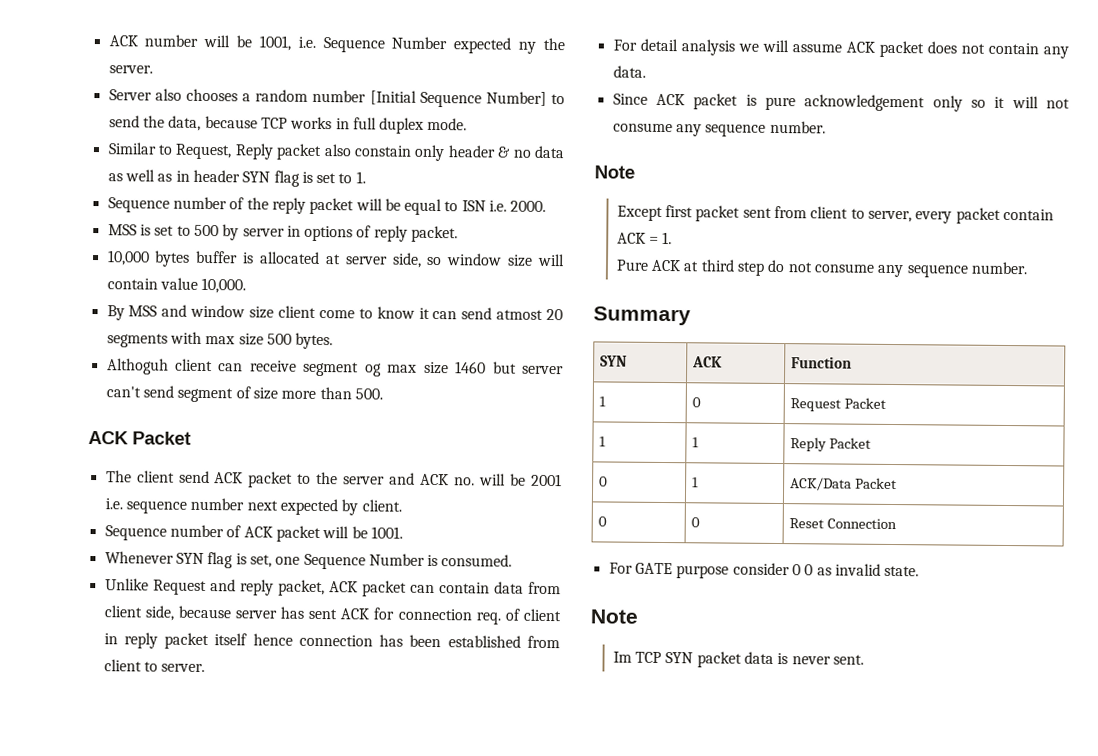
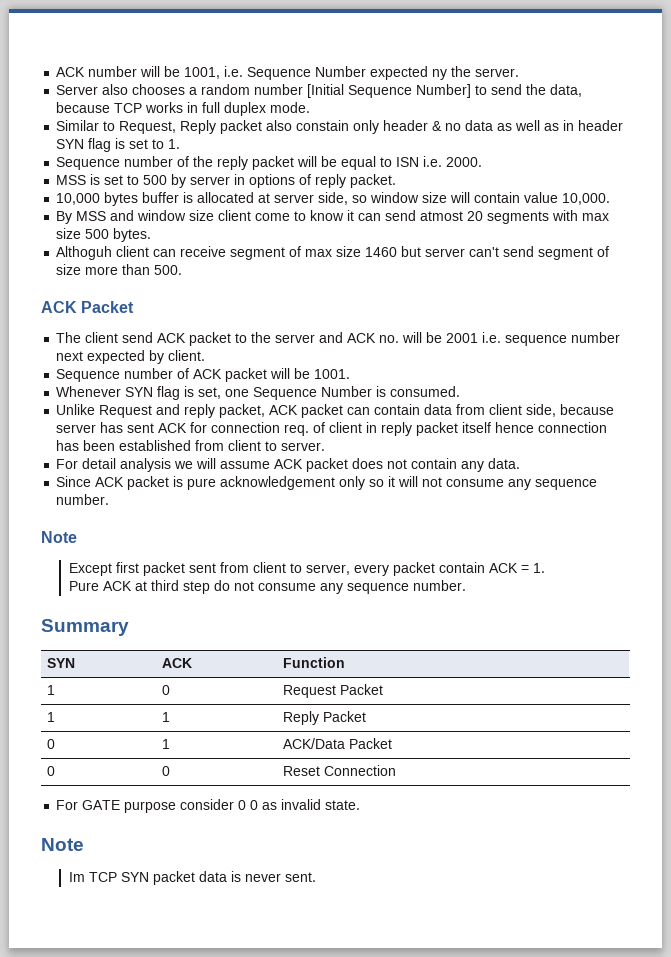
- Althoguh client can receive segment og max size 1460 but server can't send segment of size more than 500.
+ Althoguh client can receive segment of max size 1460 but server can't send segment of size more than 500.

